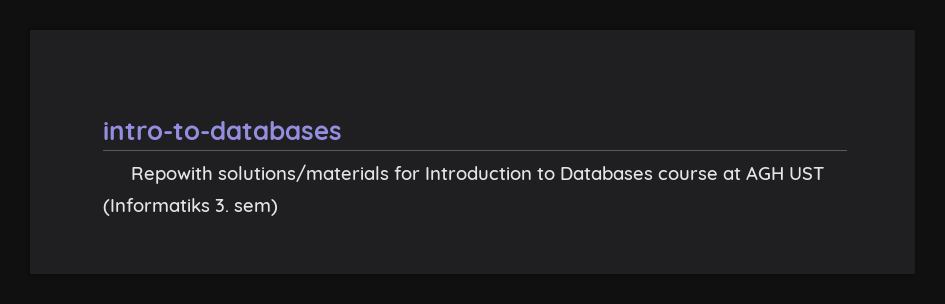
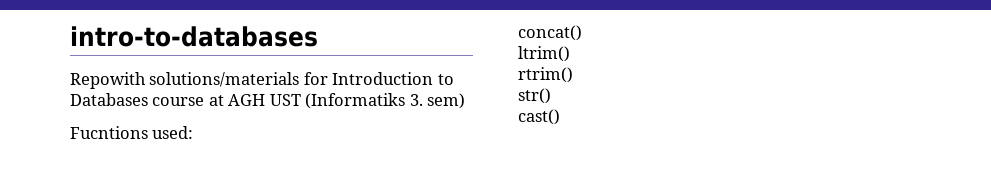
+ Fucntions used:
+ concat()
+ ltrim()
+ rtrim()
+ str()
+ cast()

